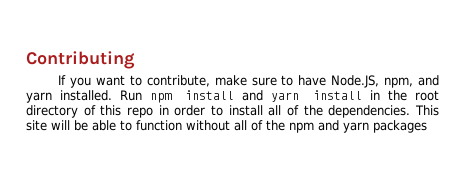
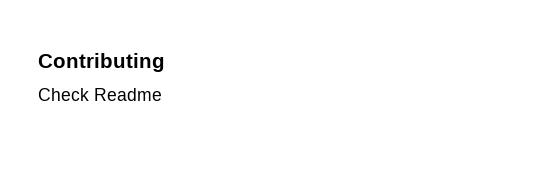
- If you want to contribute, make sure to have Node.JS, npm, and yarn installed. Run npm install and yarn install in the root directory of this repo in order to install all of the dependencies. This site will be able to function without all of the npm and yarn packages
+ Check Readme

